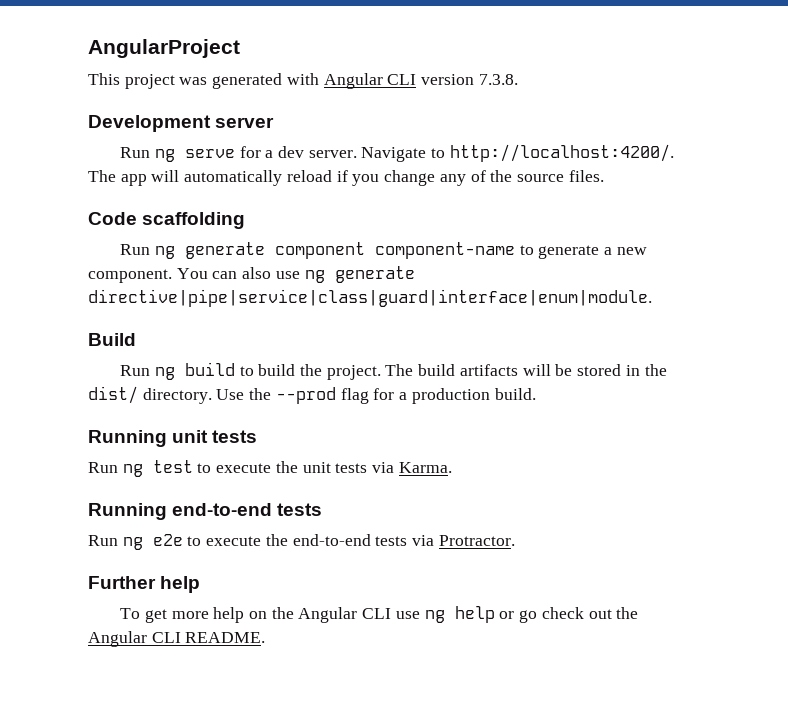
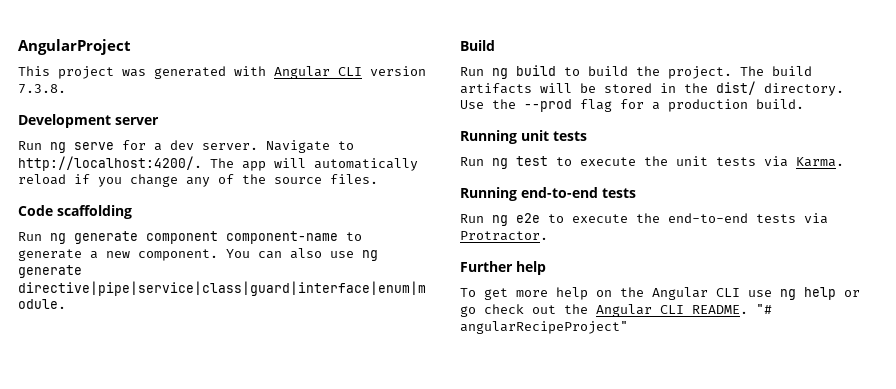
+ "# angularRecipeProject"

